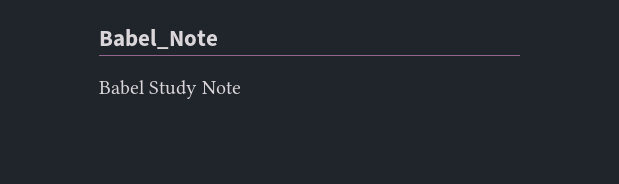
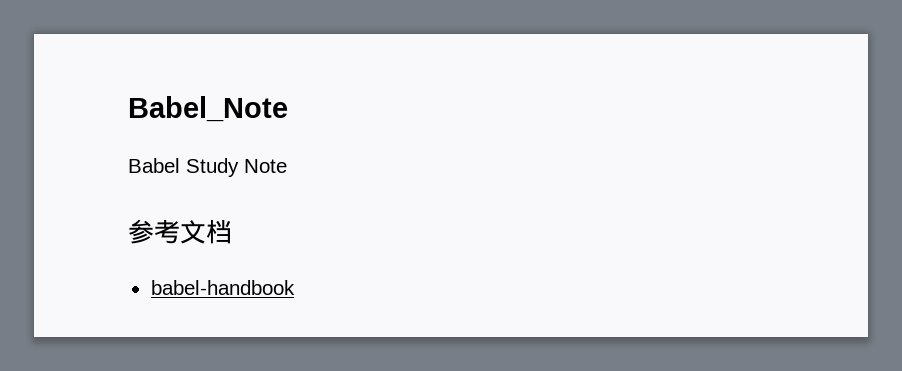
+ 参考文档
+ babel-handbook

